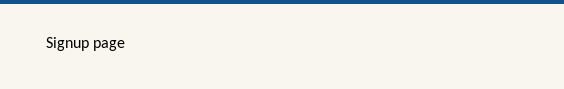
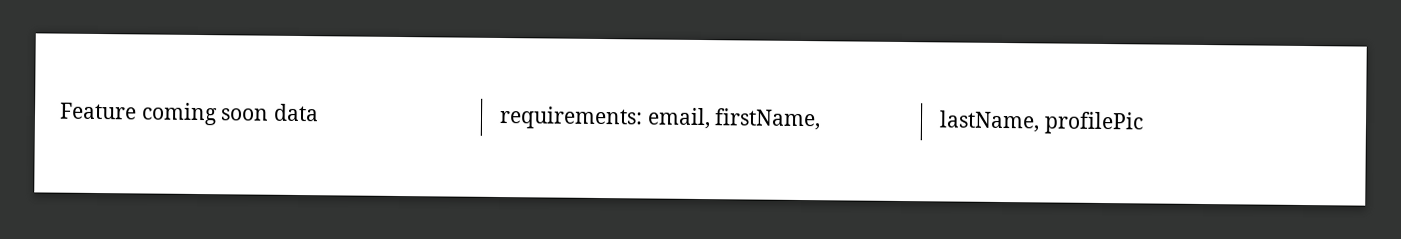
- Signup page
+ Feature coming soon data requirements: email, firstName, lastName, profilePic

